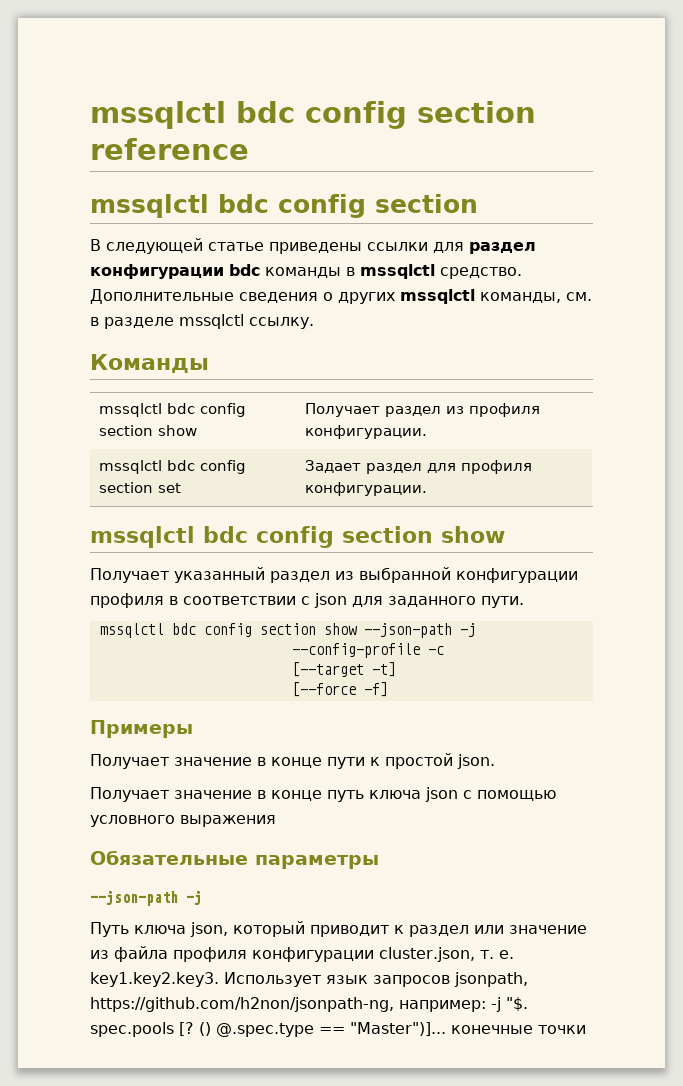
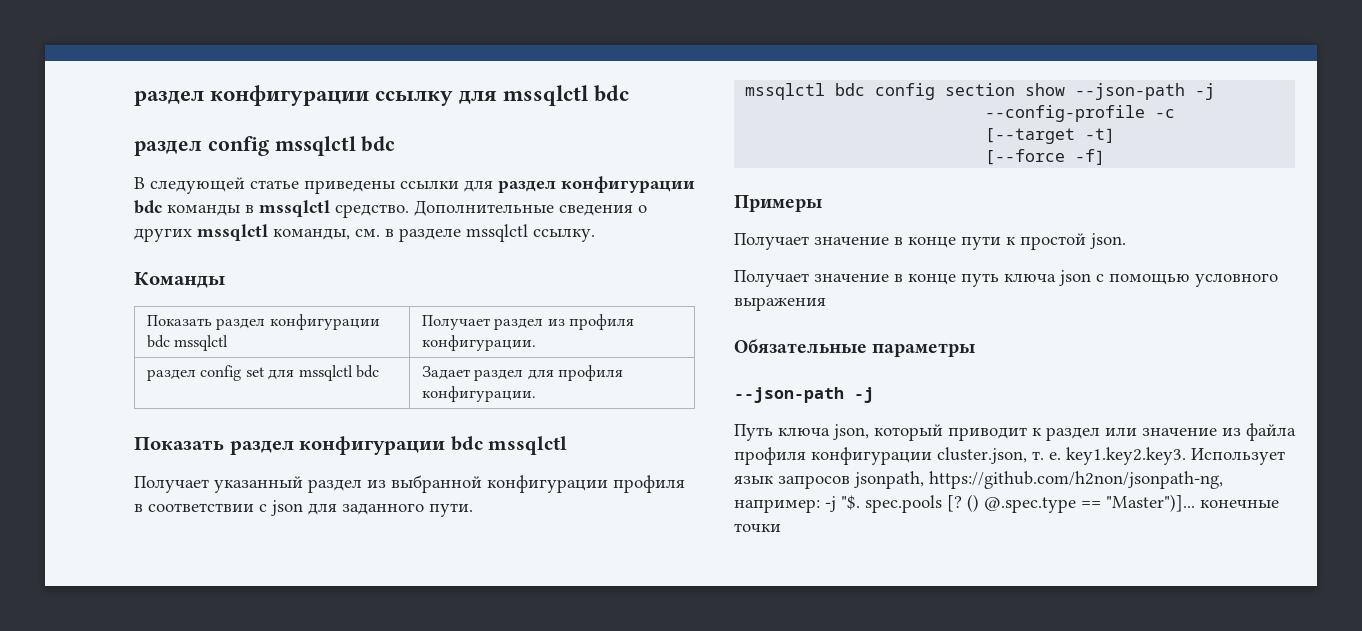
- mssqlctl bdc config section reference
- mssqlctl bdc config section
+ раздел конфигурации ссылку для mssqlctl bdc
+ раздел config mssqlctl bdc
- mssqlctl bdc config section show | Получает раздел из профиля конфигурации.
+ Показать раздел конфигурации bdc mssqlctl | Получает раздел из профиля конфигурации.
- mssqlctl bdc config section set | Задает раздел для профиля конфигурации.
- mssqlctl bdc config section show
+ раздел config set для mssqlctl bdc | Задает раздел для профиля конфигурации.
+ Показать раздел конфигурации bdc mssqlctl

